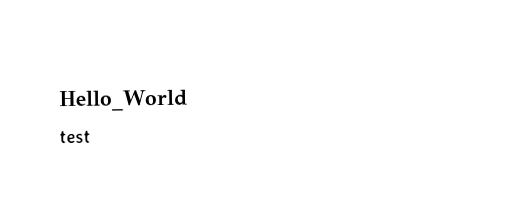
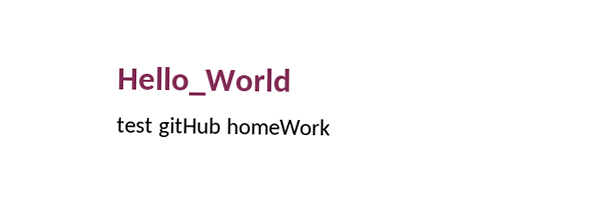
- test
+ test gitHub homeWork

